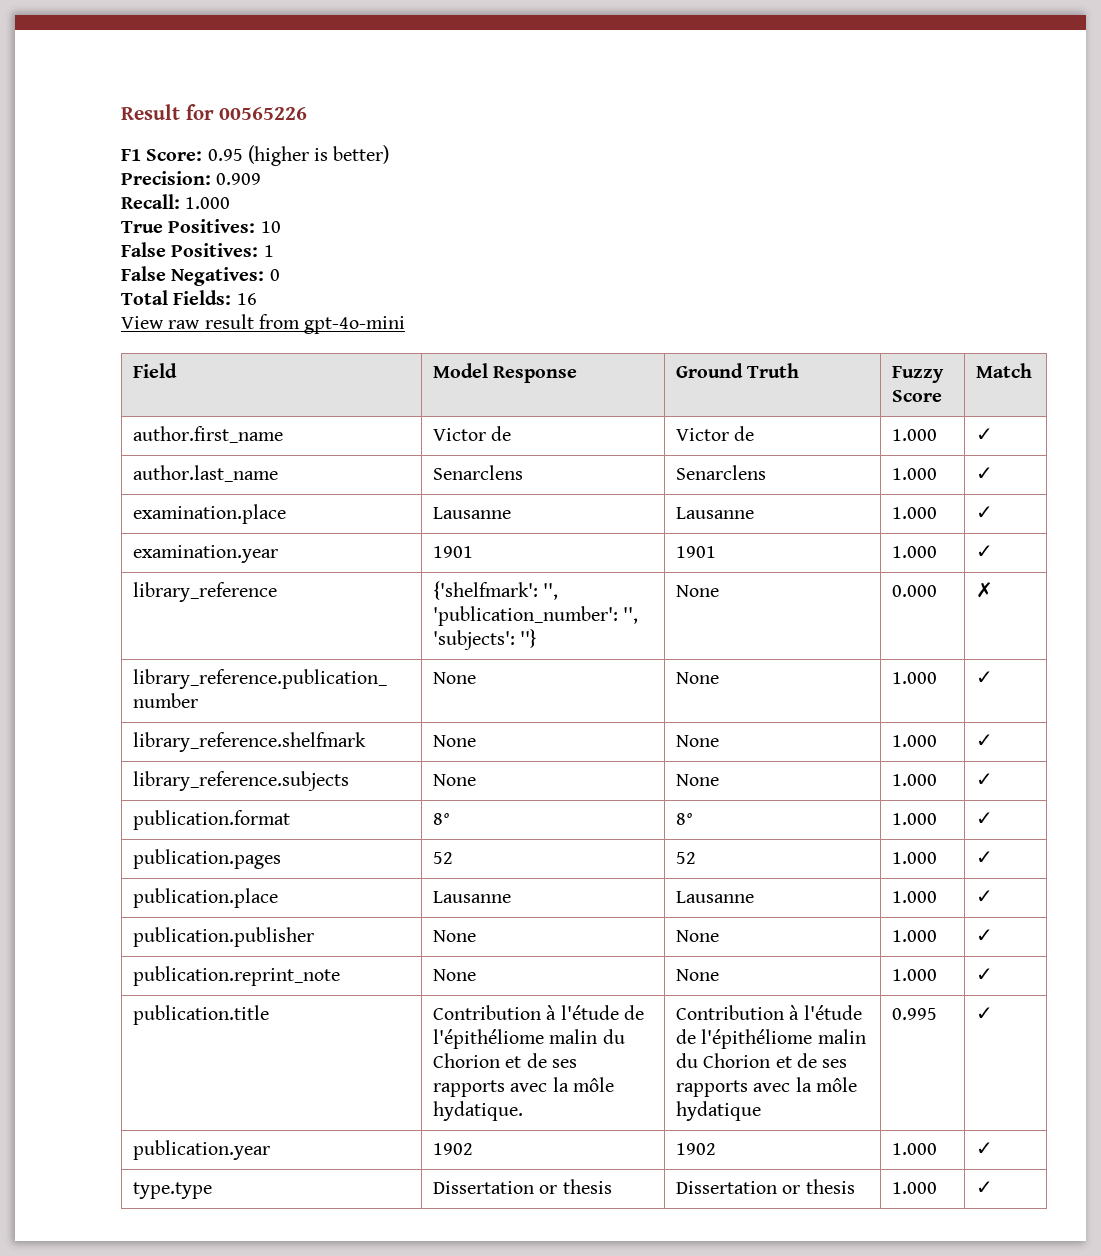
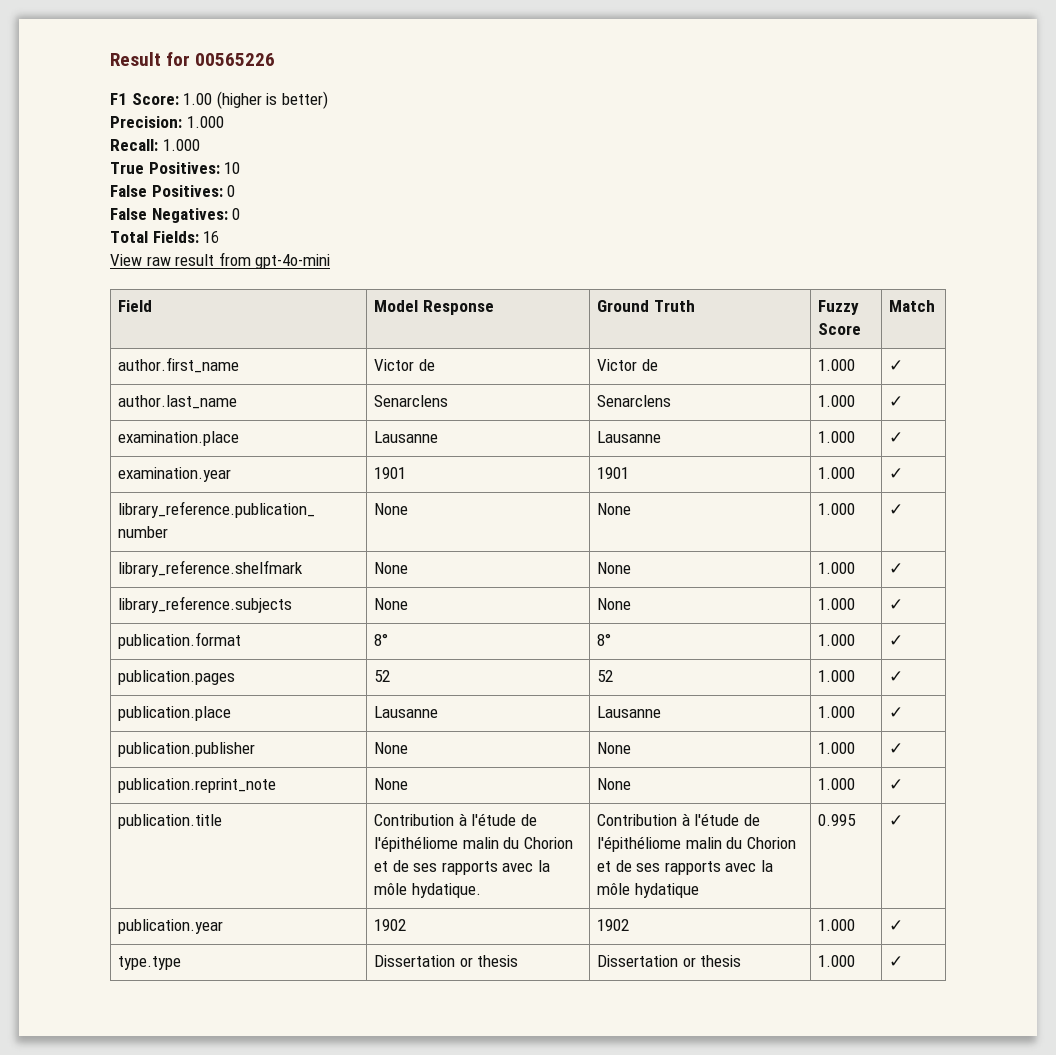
- F1 Score: 0.95 (higher is better)
+ F1 Score: 1.00 (higher is better)
- Precision: 0.909
+ Precision: 1.000
- False Positives: 1
+ False Positives: 0
- library_reference | {'shelfmark': '', 'publication_number': '', 'subjects': ''} | None | 0.000 | ✗

